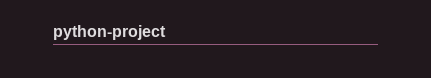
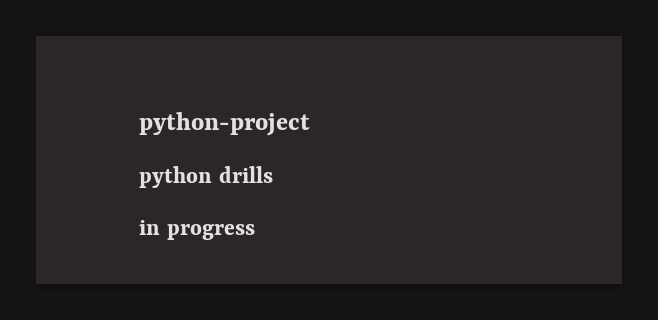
+ python drills
+ in progress

